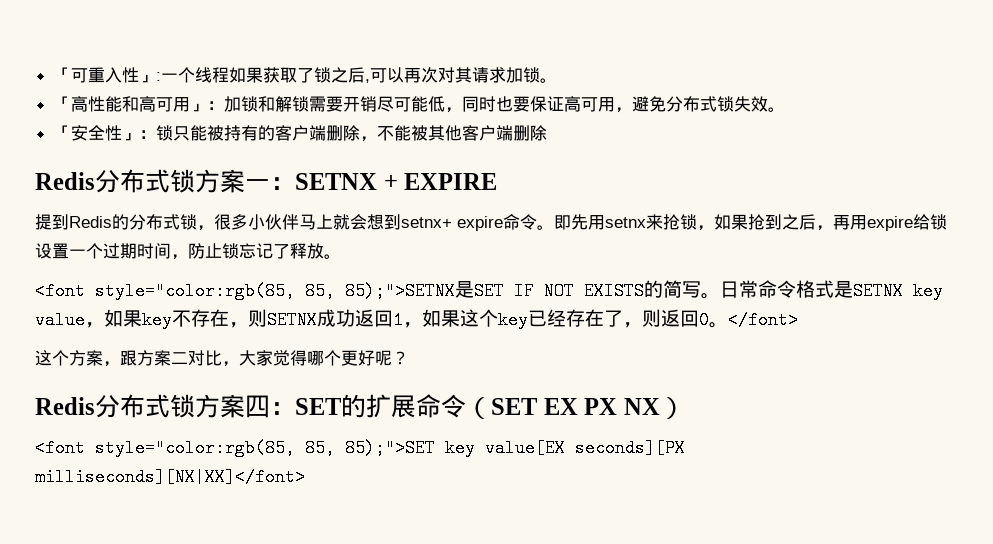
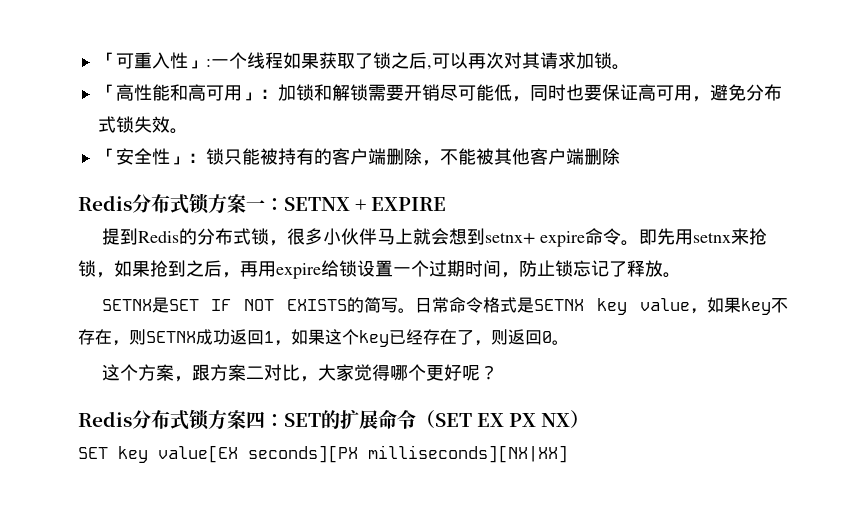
- <font style="color:rgb(85, 85, 85);">SETNX是SET IF NOT EXISTS的简写。
+ SETNX是SET IF NOT EXISTS的简写。
- </font>
- <font style="color:rgb(85, 85, 85);">SET key value[EX seconds][PX milliseconds][NX|XX]</font>
+ SET key value[EX seconds][PX milliseconds][NX|XX]

